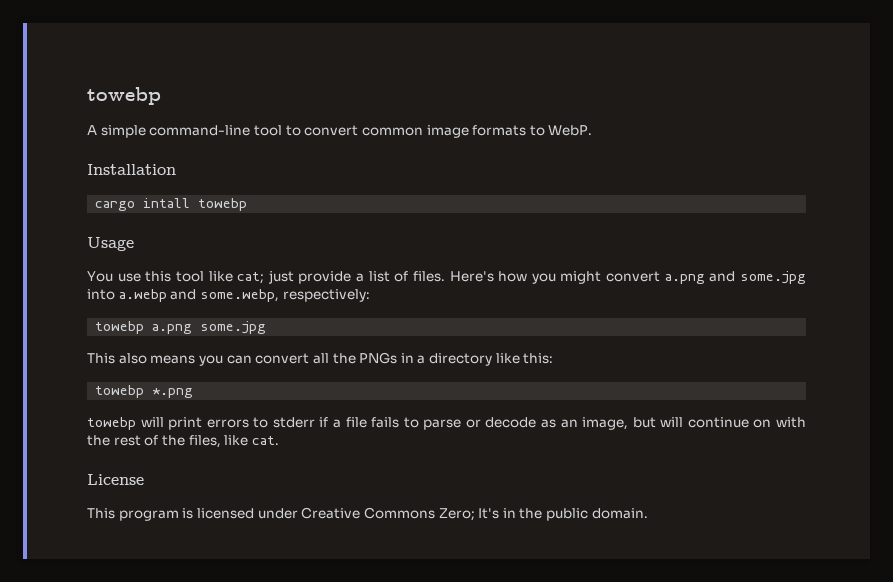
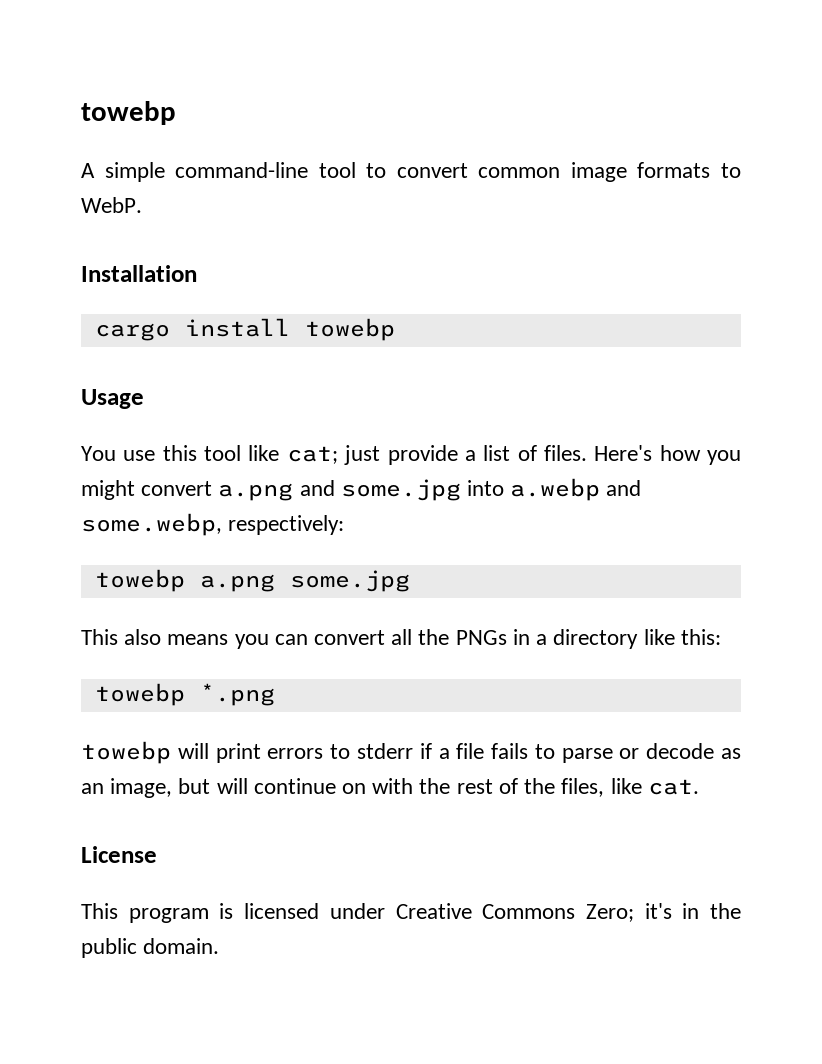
- cargo intall towebp
+ cargo install towebp
- This program is licensed under Creative Commons Zero; It's in the public domain.
+ This program is licensed under Creative Commons Zero; it's in the public domain.

